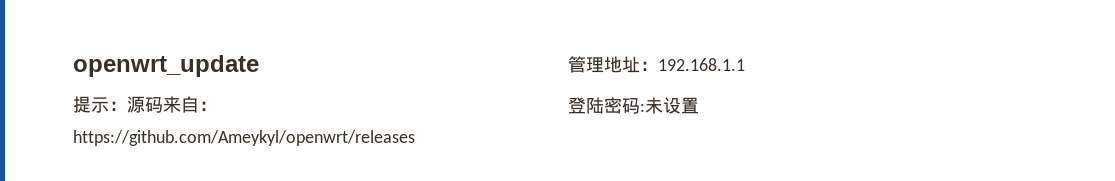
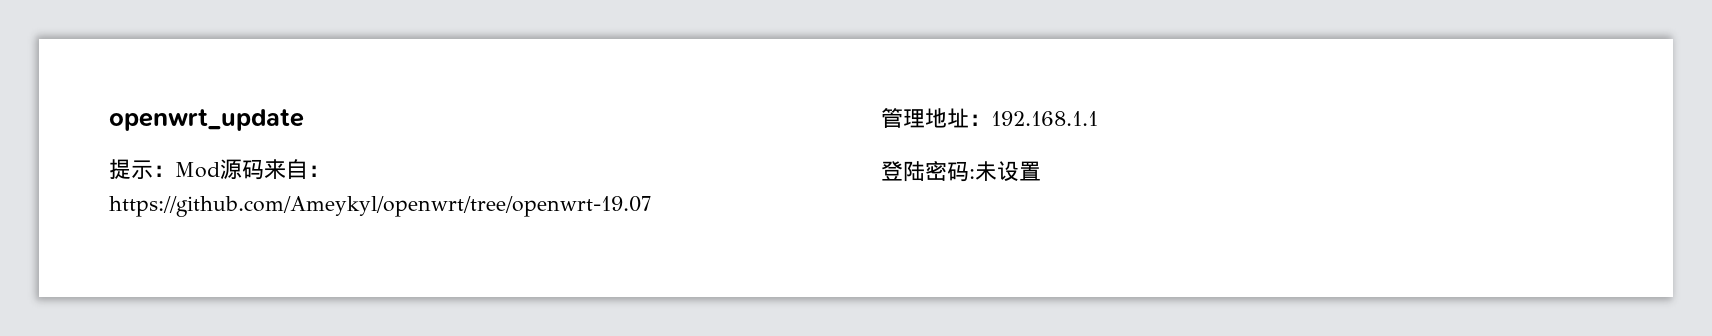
- 提示：源码来自：https://github.com/Ameykyl/openwrt/releases
+ 提示：Mod源码来自：https://github.com/Ameykyl/openwrt/tree/openwrt-19.07

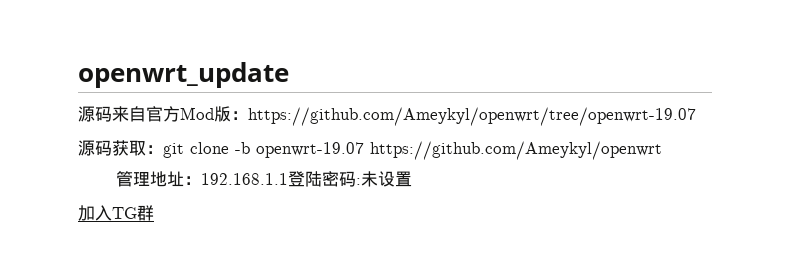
- 提示：Mod源码来自：https://github.com/Ameykyl/openwrt/tree/openwrt-19.07
+ 源码来自官方Mod版：https://github.com/Ameykyl/openwrt/tree/openwrt-19.07
+ 源码获取：git clone -b openwrt-19.07 https://github.com/Ameykyl/openwrt
- 管理地址：192.168.1.1
- 登陆密码:未设置
+ 管理地址：192.168.1.1登陆密码:未设置
+ 加入TG群

